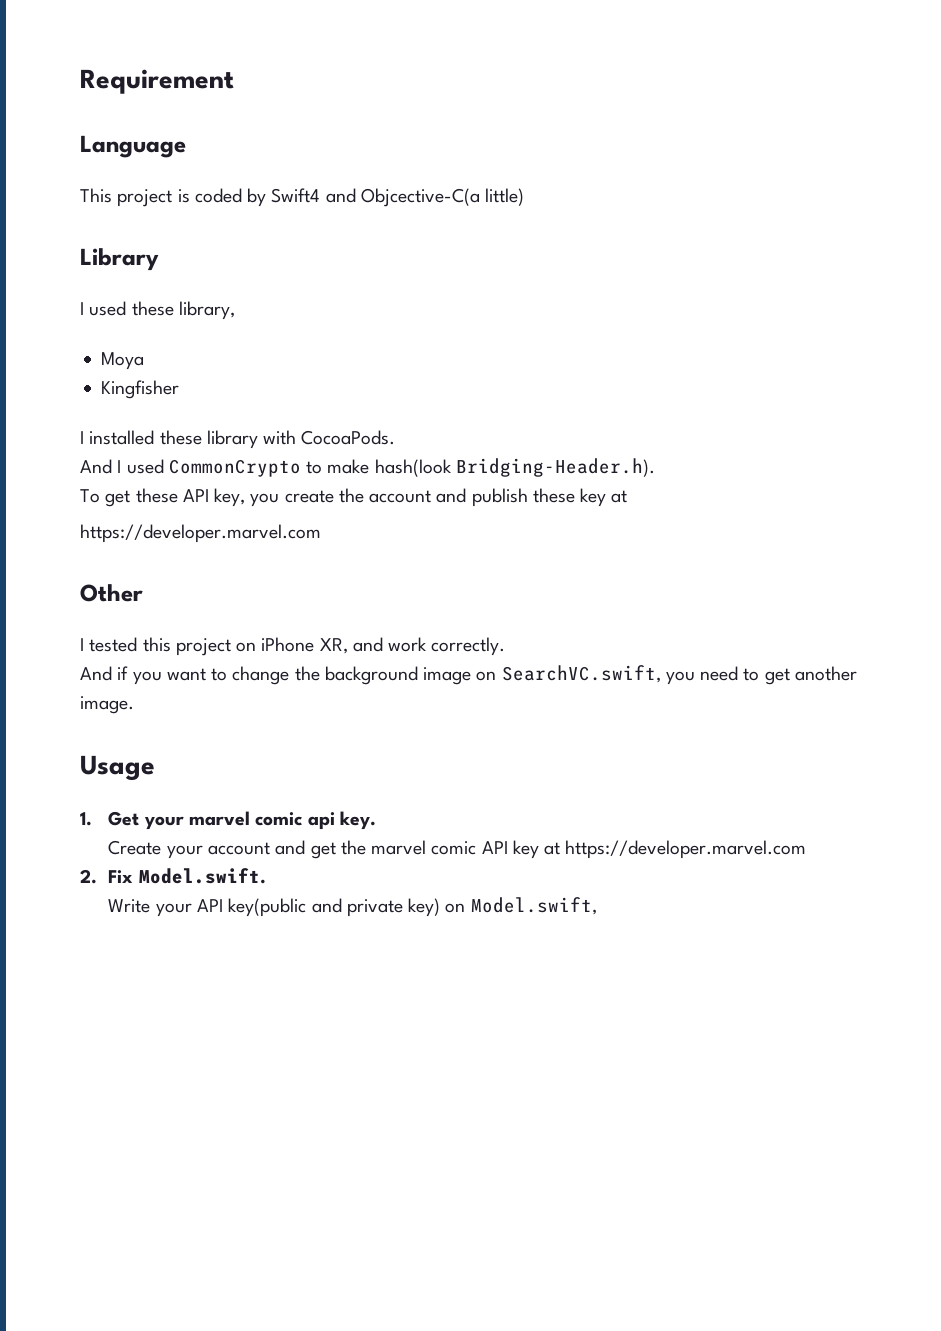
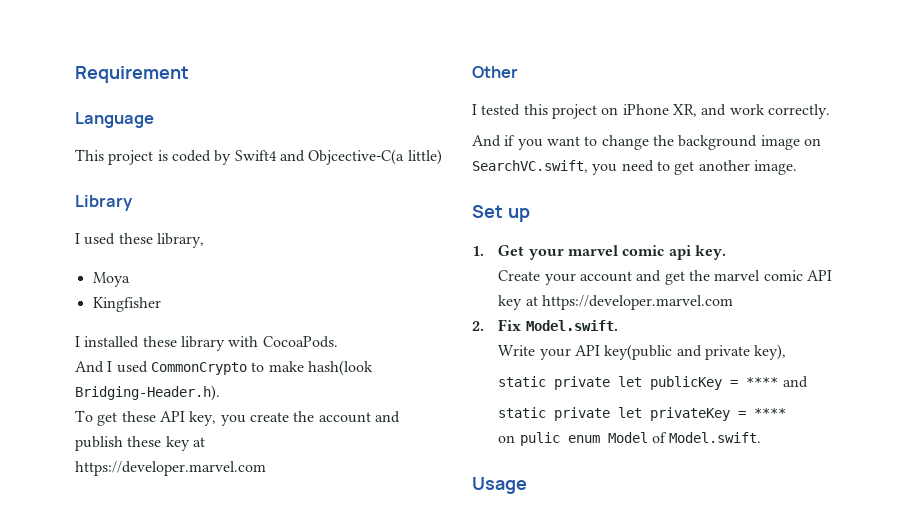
- Usage
+ Set up
- Write your API key(public and private key) on Model.swift,
+ Write your API key(public and private key),
+ static private let publicKey = **** and
+ static private let privateKey = ****
+ on pulic enum Model of Model.swift.
+ Usage

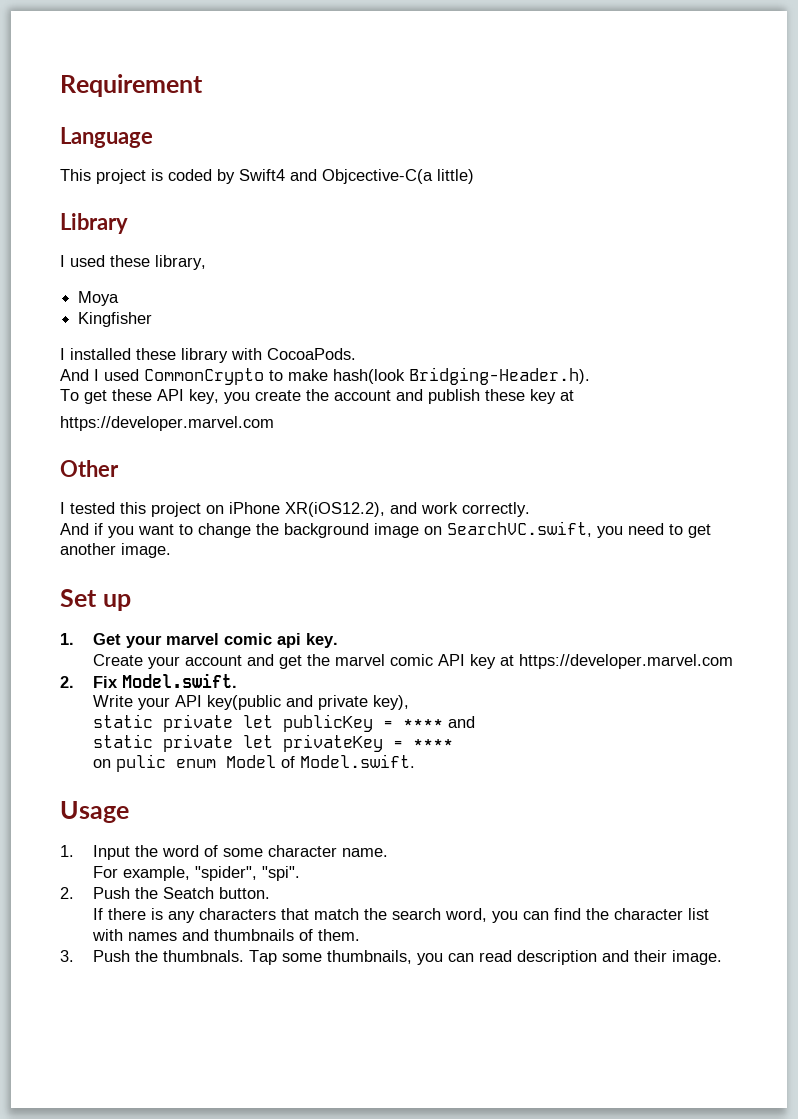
- I tested this project on iPhone XR, and work correctly.
+ I tested this project on iPhone XR(iOS12.2), and work correctly.
+ 1. Input the word of some character name.
+ For example, "spider", "spi".
+ 2. Push the Seatch button.
+ If there is any characters that match the search word, you can find the character list with names and thumbnails of them.
+ 3. Push the thumbnals. Tap some thumbnails, you can read description and their image.

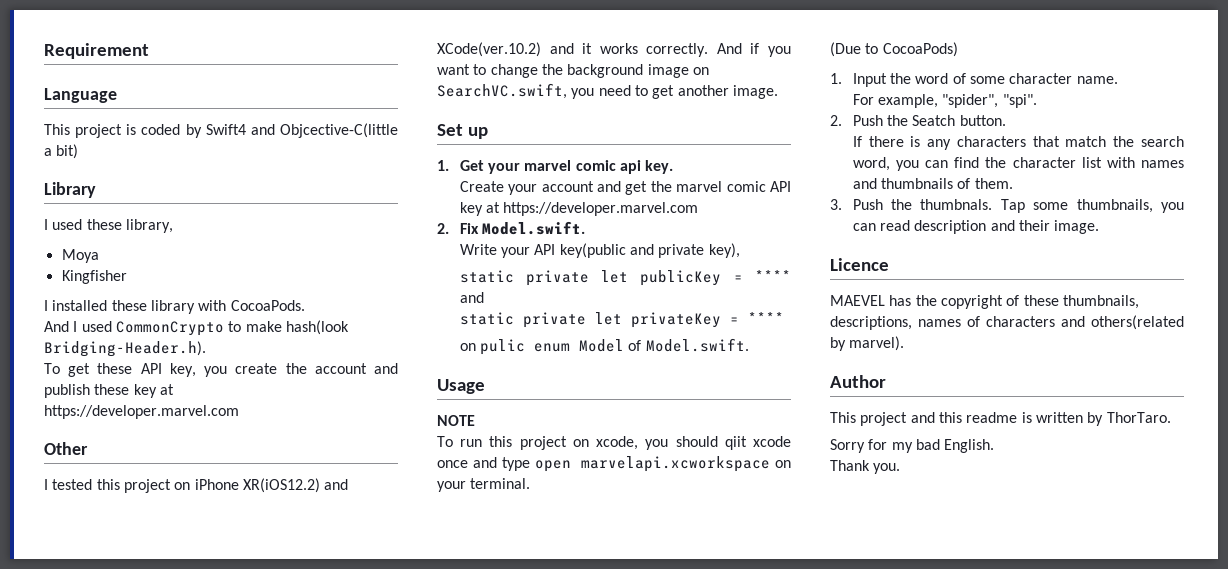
- This project is coded by Swift4 and Objcective-C(a little)
+ This project is coded by Swift4 and Objcective-C(little a bit)
- I tested this project on iPhone XR(iOS12.2), and work correctly.
- And if you want to change the background image on SearchVC.swift, you need to get another image.
+ I tested this project on iPhone XR(iOS12.2) and XCode(ver.10.2) and it works correctly. And if you want to change the background image on SearchVC.swift, you need to get another image.
+ NOTE
+ To run this project on xcode, you should qiit xcode once and type open marvelapi.xcworkspace on your terminal.
+ (Due to CocoaPods)
+ Licence
+ MAEVEL has the copyright of these thumbnails, descriptions, names of characters and others(related by marvel).
+ Author
+ This project and this readme is written by ThorTaro.
+ Sorry for my bad English.
+ Thank you.

